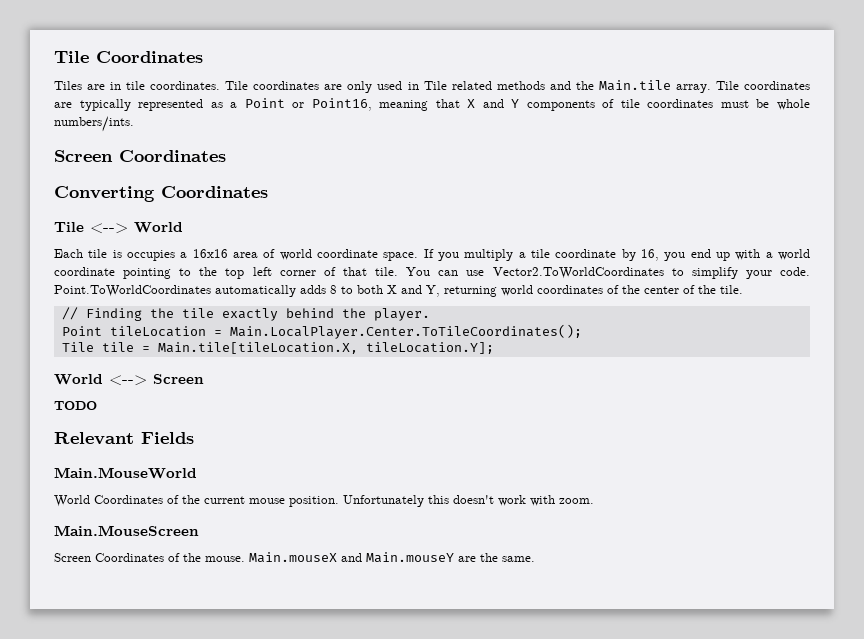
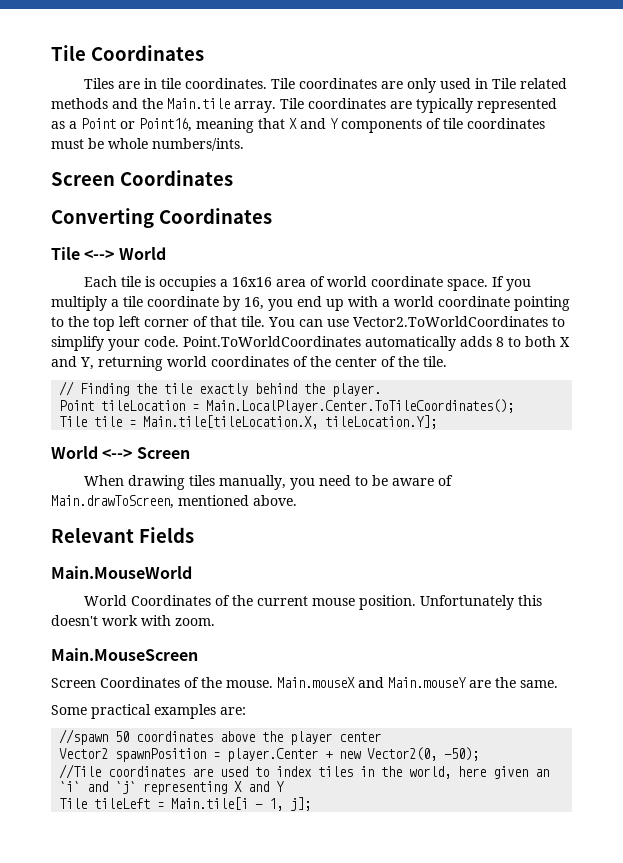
- TODO
+ When drawing tiles manually, you need to be aware of Main.drawToScreen, mentioned above.
+ Some practical examples are:
+ //spawn 50 coordinates above the player center
+ Vector2 spawnPosition = player.Center + new Vector2(0, -50);
+ //Tile coordinates are used to index tiles in the world, here given an `i` and `j` representing X and Y
+ Tile tileLeft = Main.tile[i - 1, j];

